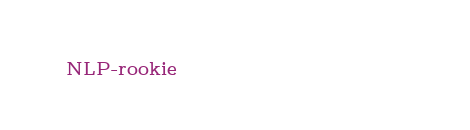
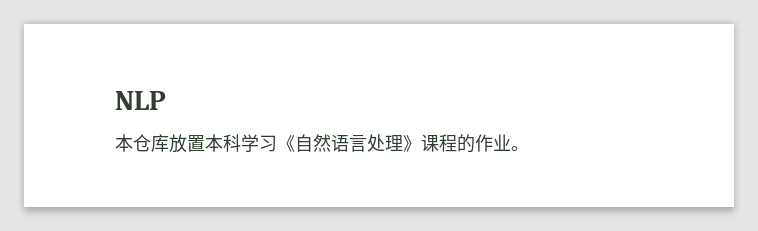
- NLP-rookie
+ NLP
+ 本仓库放置本科学习《自然语言处理》课程的作业。

